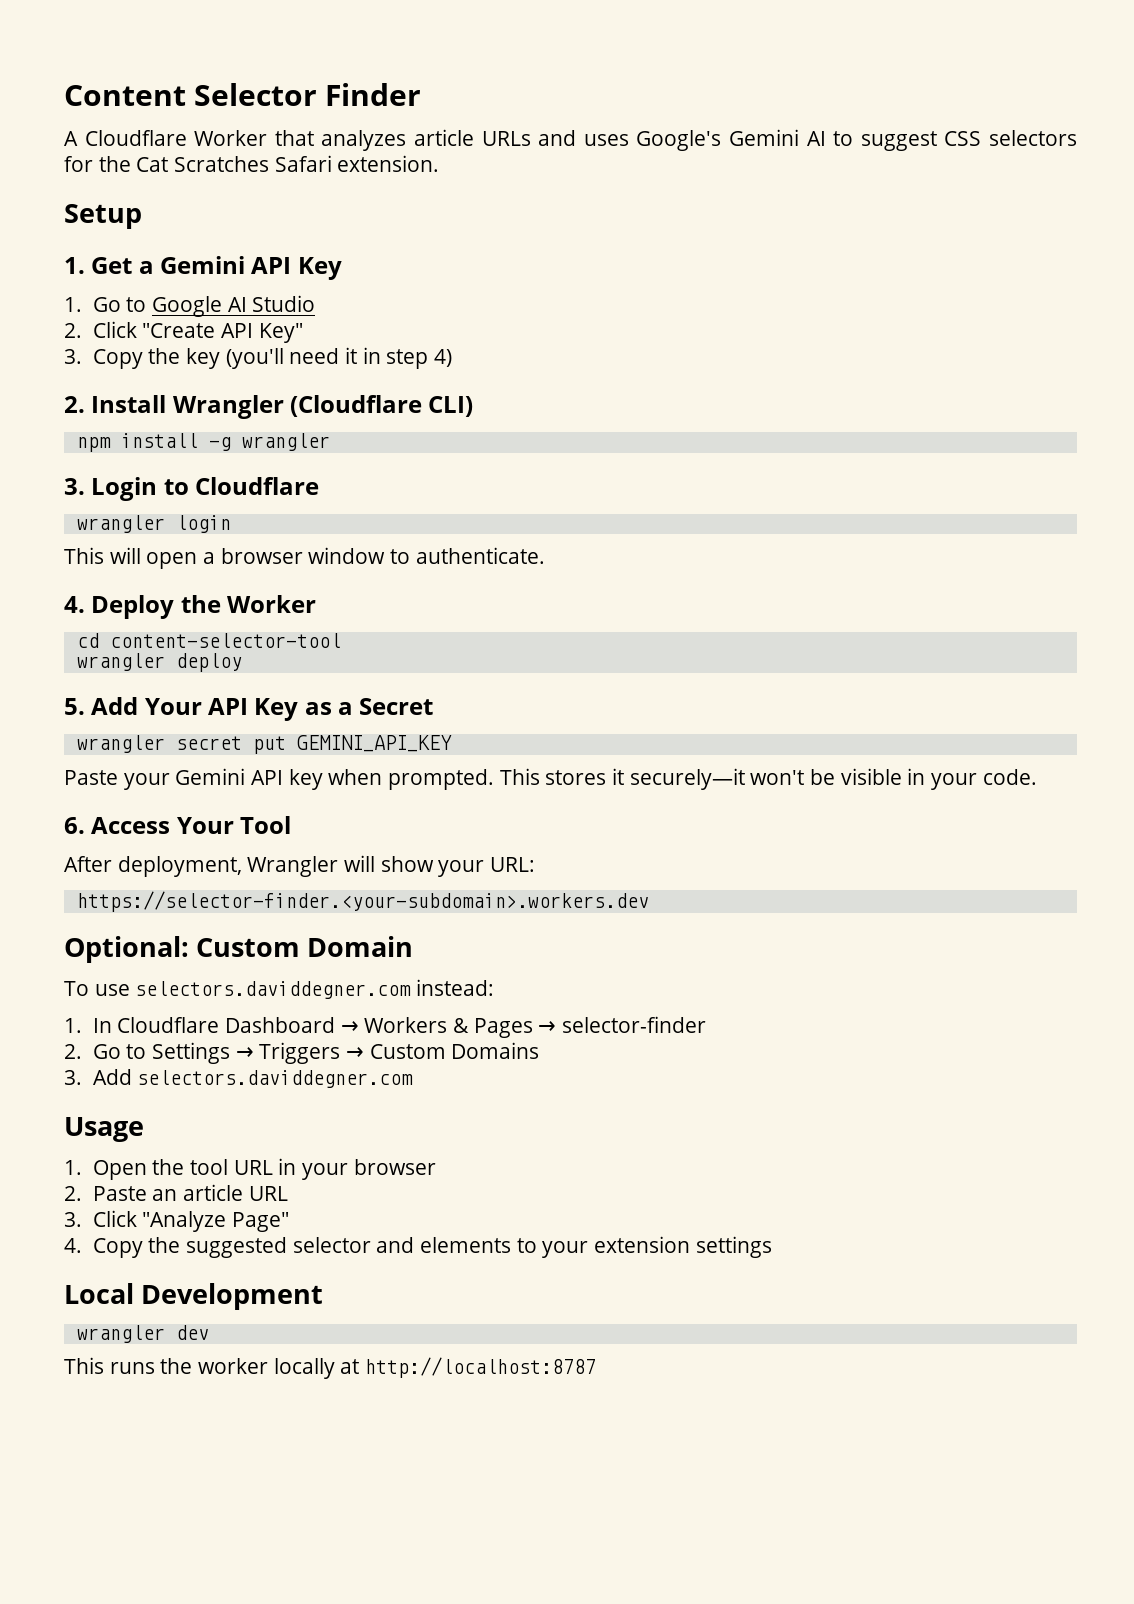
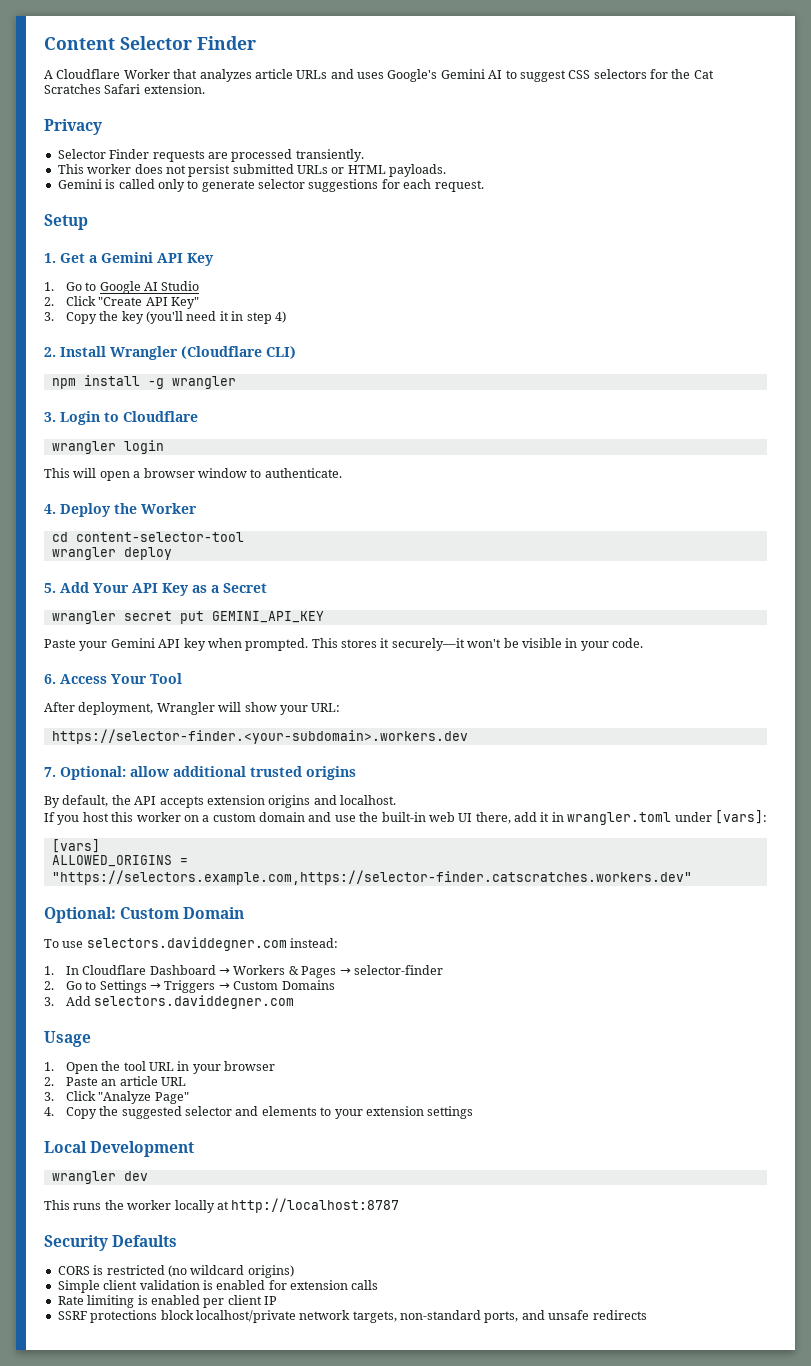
+ Privacy
+ Selector Finder requests are processed transiently.
+ This worker does not persist submitted URLs or HTML payloads.
+ Gemini is called only to generate selector suggestions for each request.
+ 7. Optional: allow additional trusted origins
+ By default, the API accepts extension origins and localhost.
+ If you host this worker on a custom domain and use the built-in web UI there, add it in wrangler.toml under [vars]:
+ [vars]
+ ALLOWED_ORIGINS = "https://selectors.example.com,https://selector-finder.catscratches.workers.dev"
+ Security Defaults
+ CORS is restricted (no wildcard origins)
+ Simple client validation is enabled for extension calls
+ Rate limiting is enabled per client IP
+ SSRF protections block localhost/private network targets, non-standard ports, and unsafe redirects

